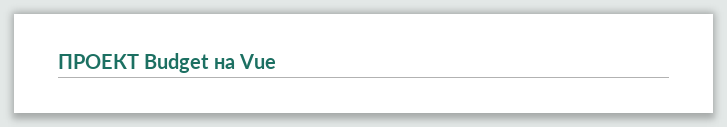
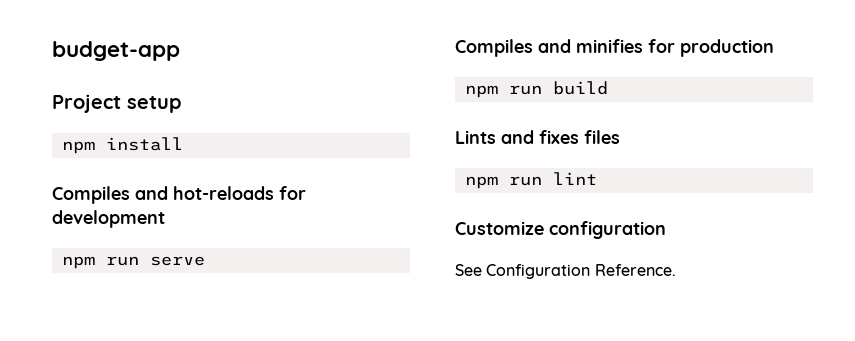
- ПРОЕКТ Budget на Vue
+ budget-app
+ Project setup
+ npm install
+ Compiles and hot-reloads for development
+ npm run serve
+ Compiles and minifies for production
+ npm run build
+ Lints and fixes files
+ npm run lint
+ Customize configuration
+ See Configuration Reference.

